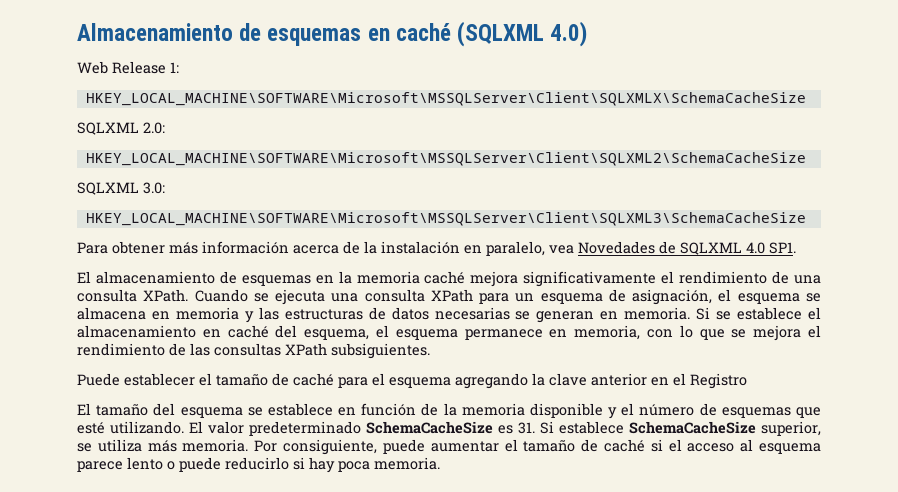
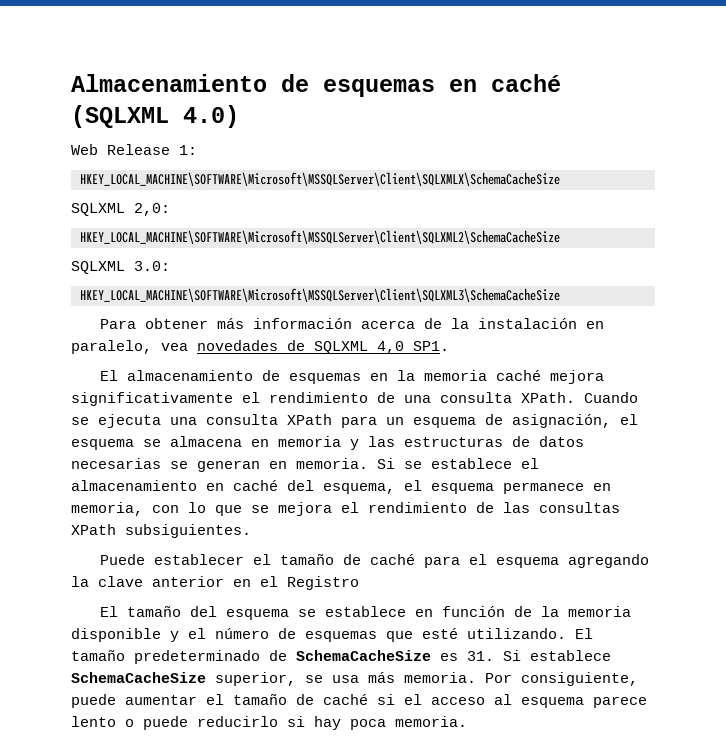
- SQLXML 2.0:
+ SQLXML 2,0:
- Para obtener más información acerca de la instalación en paralelo, vea Novedades de SQLXML 4.0 SP1.
+ Para obtener más información acerca de la instalación en paralelo, vea novedades de SQLXML 4,0 SP1.
- El valor predeterminado SchemaCacheSize es 31. Si establece SchemaCacheSize superior, se utiliza más memoria.
+ El tamaño predeterminado de SchemaCacheSize es 31. Si establece SchemaCacheSize superior, se usa más memoria.

